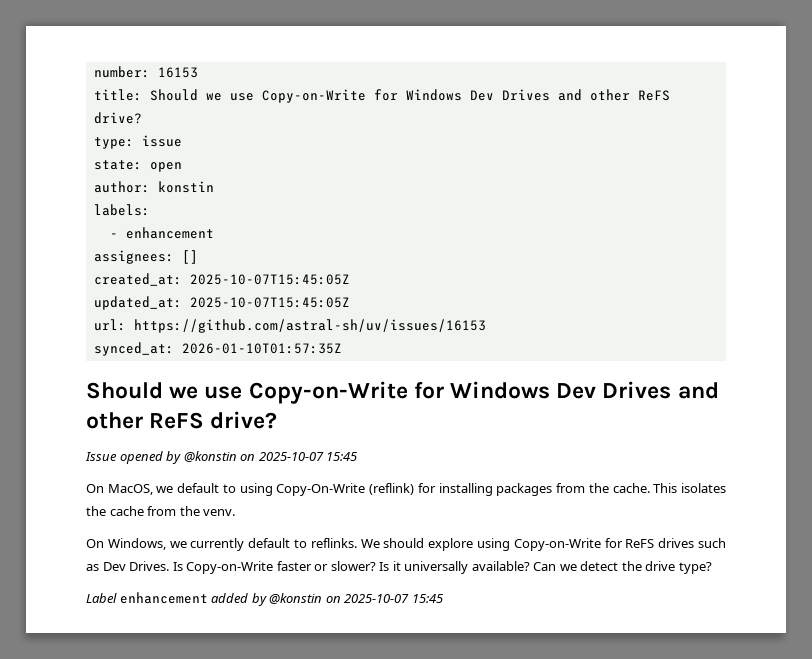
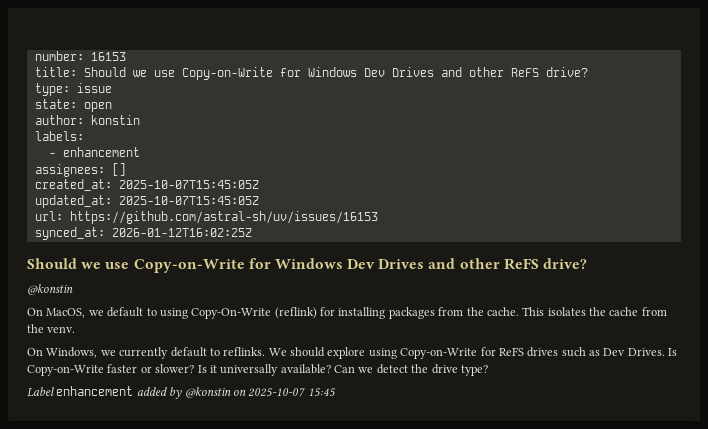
- synced_at: 2026-01-10T01:57:35Z
+ synced_at: 2026-01-12T16:02:25Z
  Should we use Copy-on-Write for Windows Dev Drives and other ReFS drive?
- Issue opened by @konstin on 2025-10-07 15:45
+ @konstin

